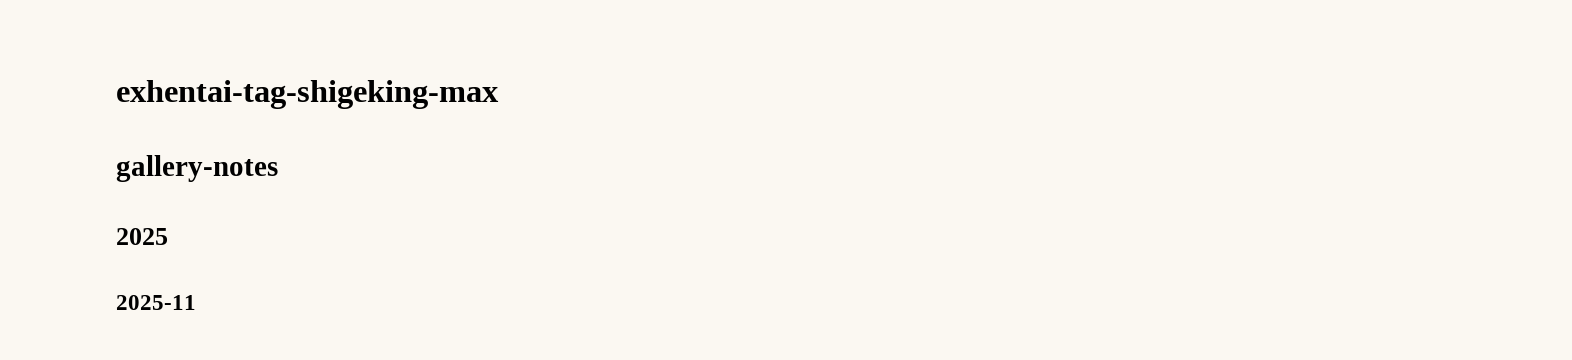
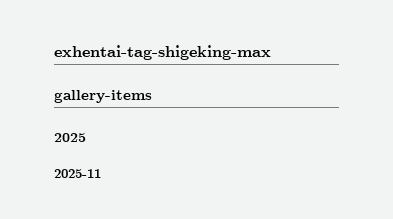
- gallery-notes
+ gallery-items

